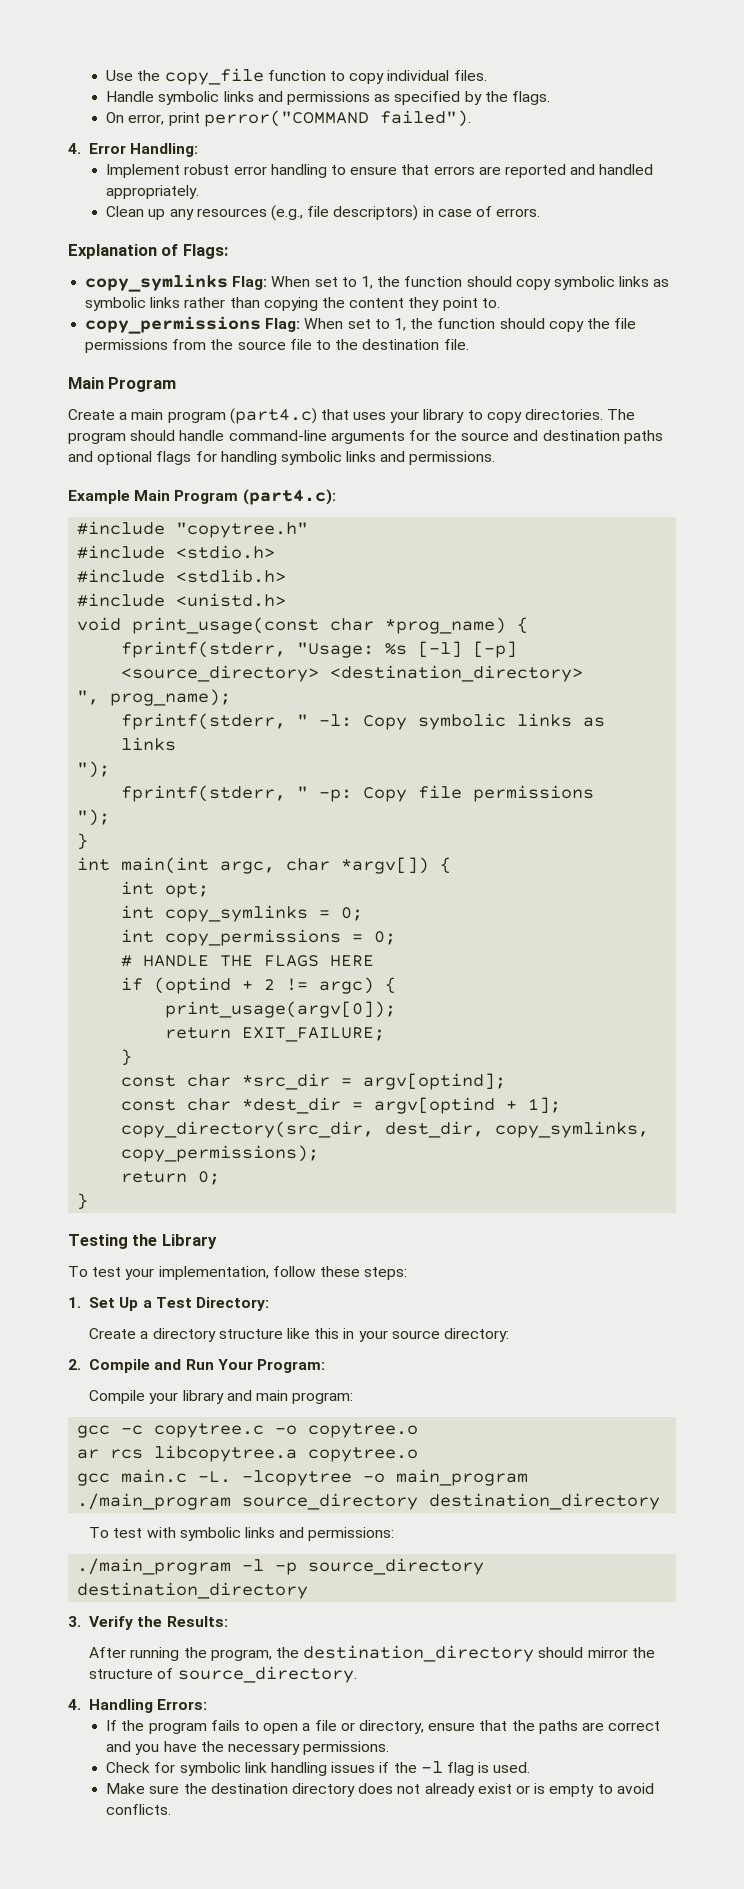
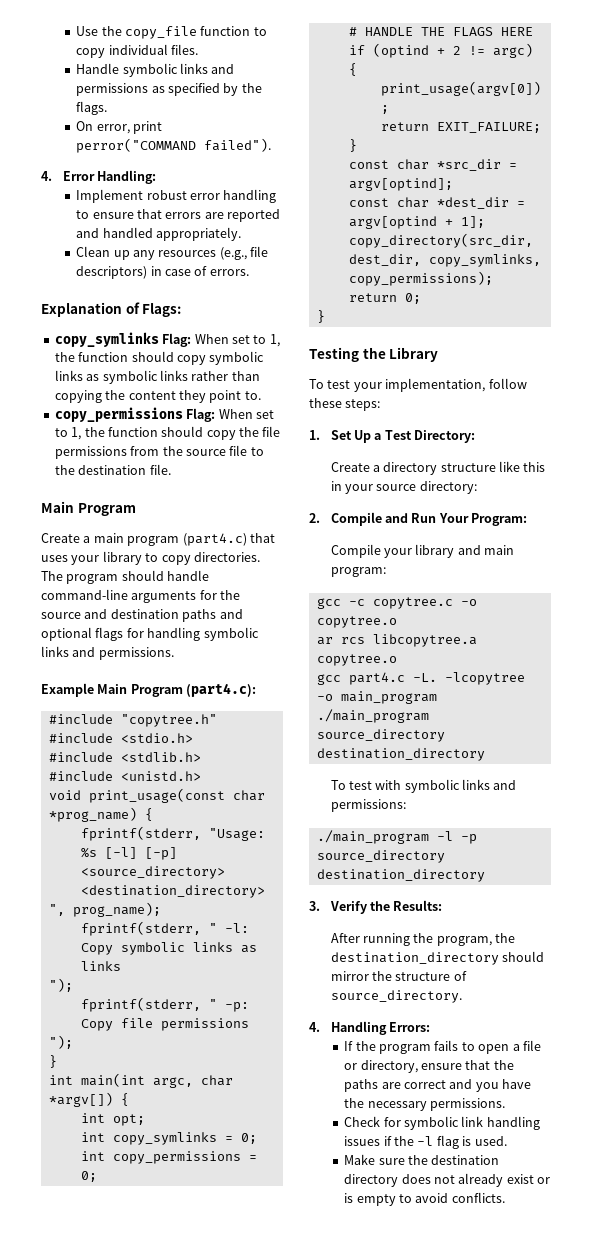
- gcc main.c -L.
+ gcc part4.c -L.

